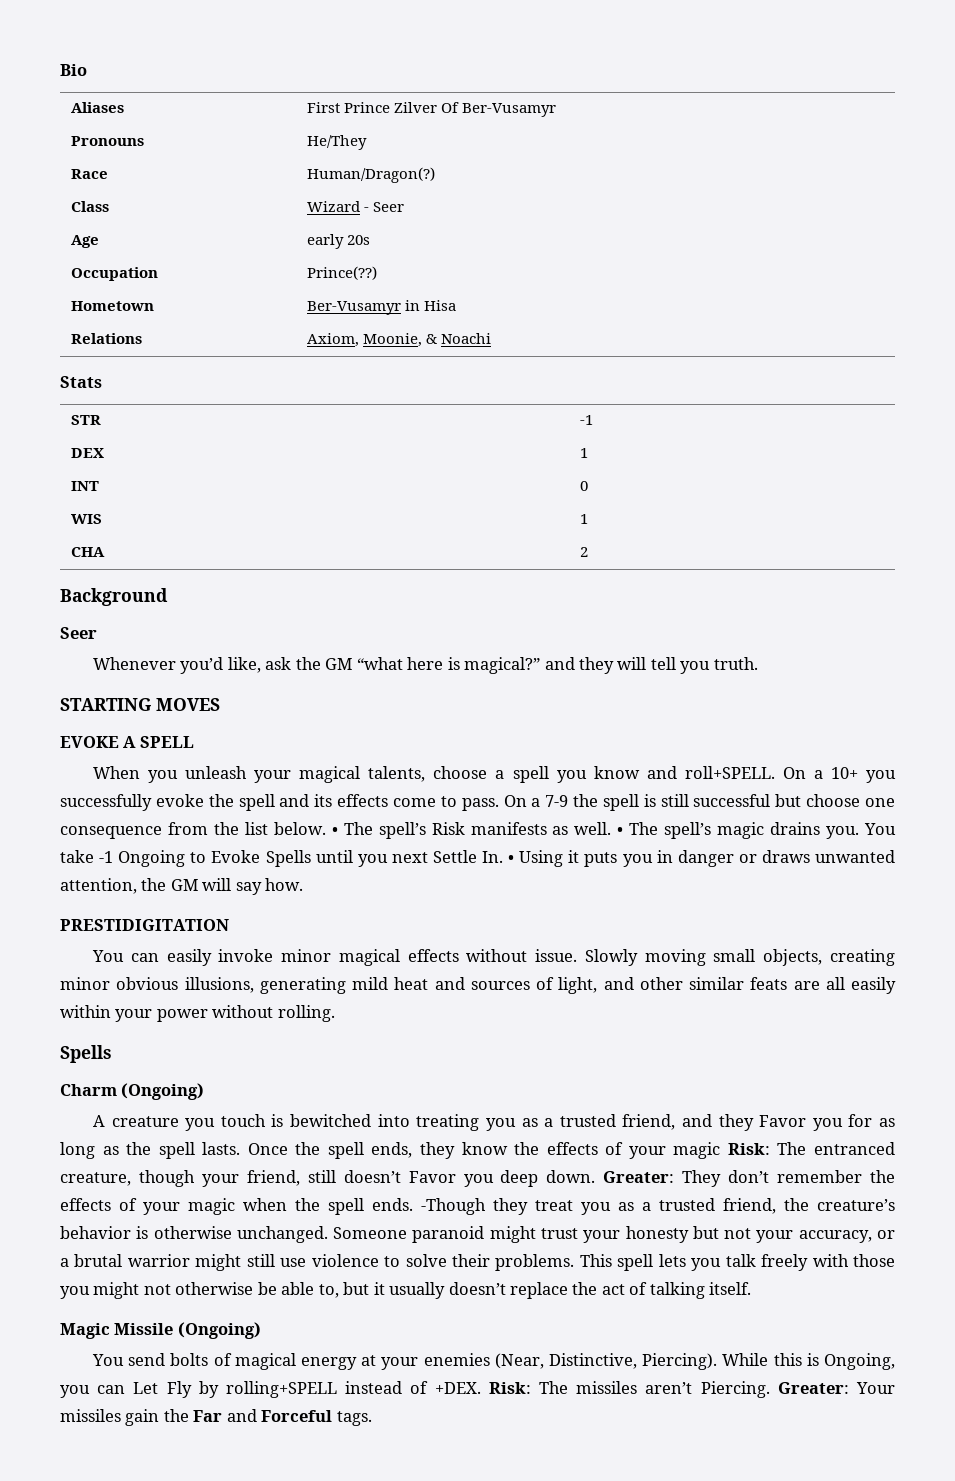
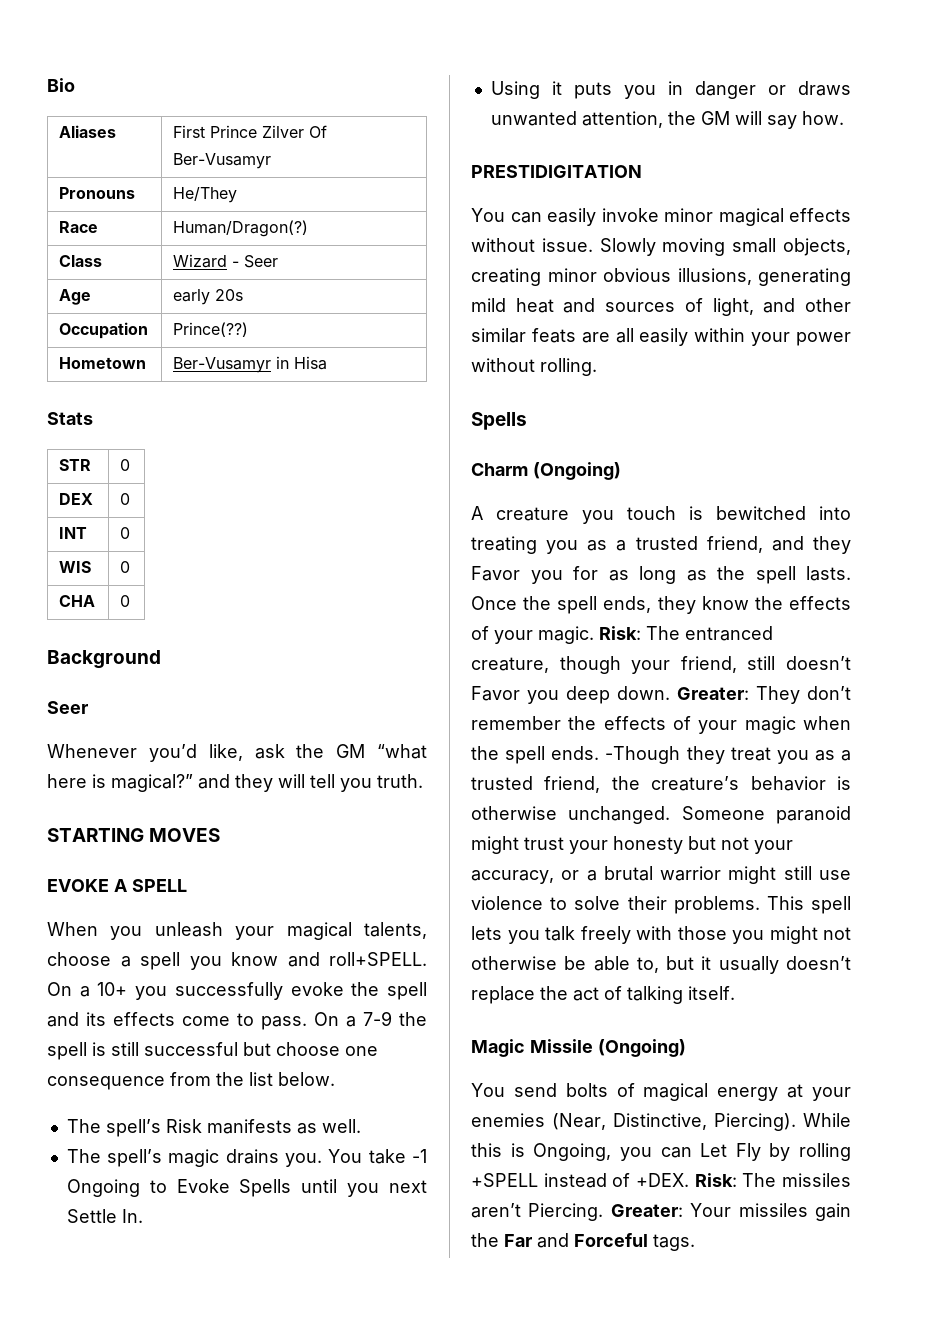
- Relations | Axiom, Moonie, & Noachi
- STR | -1
+ STR | 0
- DEX | 1
+ DEX | 0
- WIS | 1
+ WIS | 0
- CHA | 2
+ CHA | 0
- On a 7-9 the spell is still successful but choose one consequence from the list below. • The spell’s Risk manifests as well. • The spell’s magic drains you.
+ On a 7-9 the spell is still successful but choose one consequence from the list below.
+ The spell’s Risk manifests as well.
+ The spell’s magic drains you.
- You take -1 Ongoing to Evoke Spells until you next Settle In. • Using it puts you in danger or draws unwanted attention, the GM will say how.
+ You take -1 Ongoing to Evoke Spells until you next Settle In.
+ Using it puts you in danger or draws unwanted attention, the GM will say how.
- Once the spell ends, they know the effects of your magic Risk: The entranced creature, though your friend, still doesn’t Favor you deep down.
+ Once the spell ends, they know the effects of your magic. Risk: The entranced creature, though your friend, still doesn’t Favor you deep down.
- While this is Ongoing, you can Let Fly by rolling+SPELL instead of +DEX.
+ While this is Ongoing, you can Let Fly by rolling +SPELL instead of +DEX.

